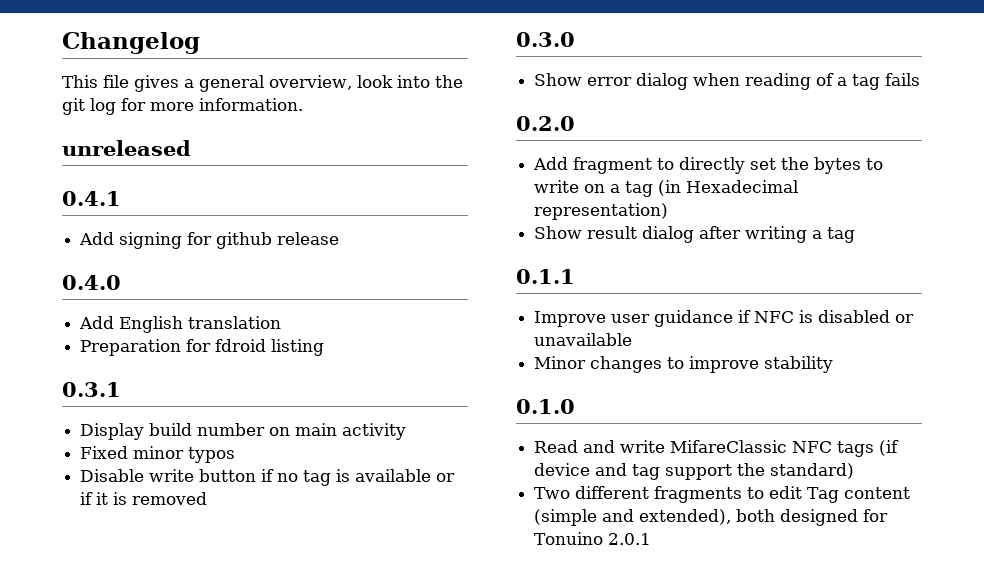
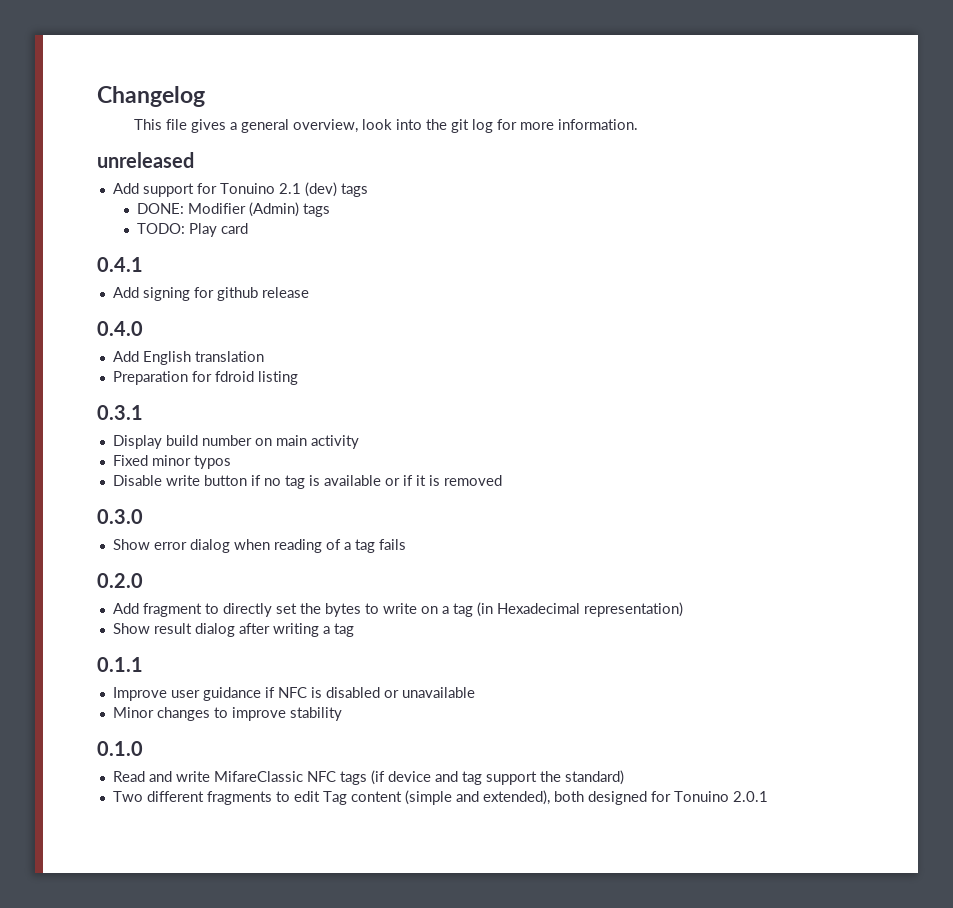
+ Add support for Tonuino 2.1 (dev) tags
+ DONE: Modifier (Admin) tags
+ TODO: Play card

